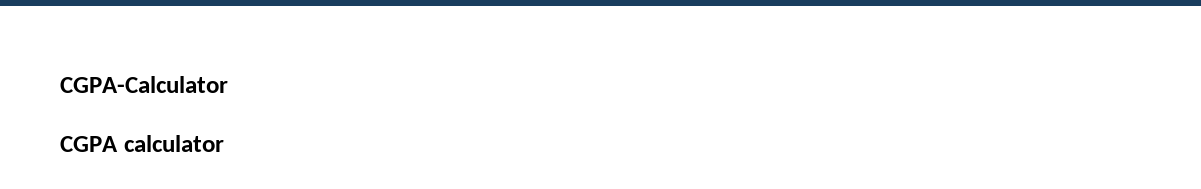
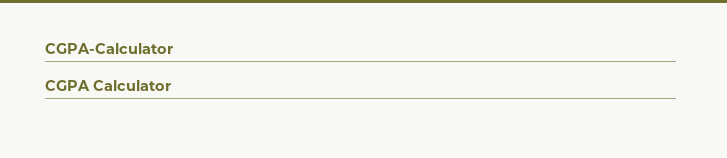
- CGPA calculator
+ CGPA Calculator

